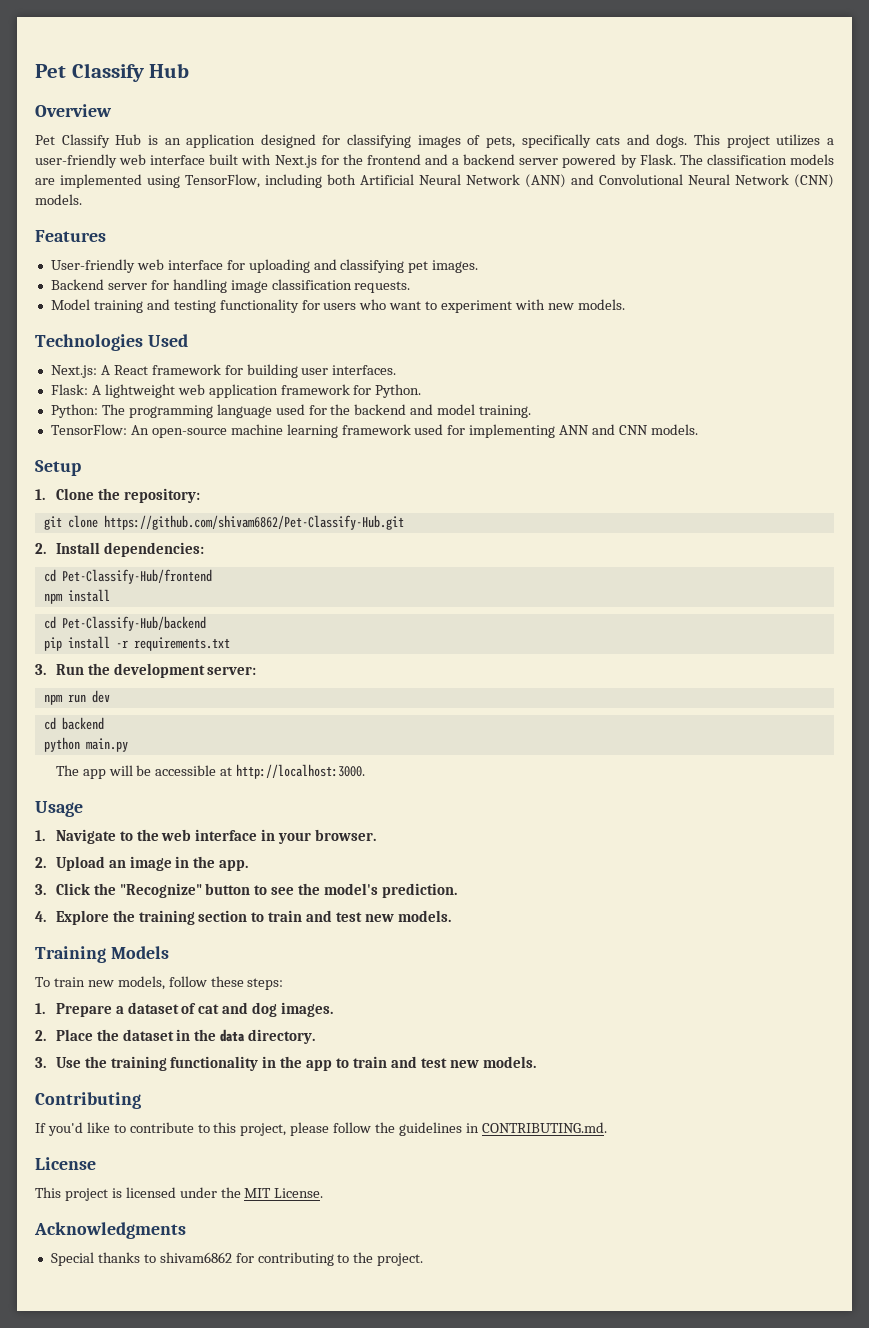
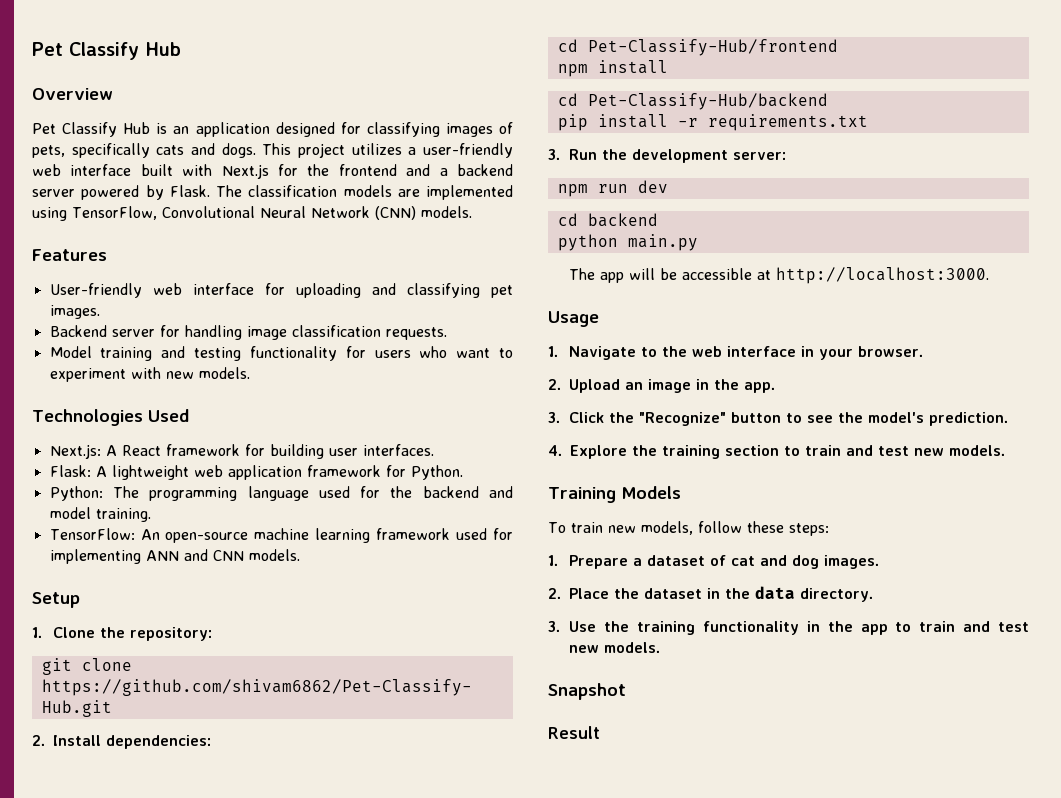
- The classification models are implemented using TensorFlow, including both Artificial Neural Network (ANN) and Convolutional Neural Network (CNN) models.
+ The classification models are implemented using TensorFlow, Convolutional Neural Network (CNN) models.
- Contributing
- If you'd like to contribute to this project, please follow the guidelines in CONTRIBUTING.md.
- License
- This project is licensed under the MIT License.
- Acknowledgments
- Special thanks to shivam6862 for contributing to the project.
+ Snapshot
+ Result

